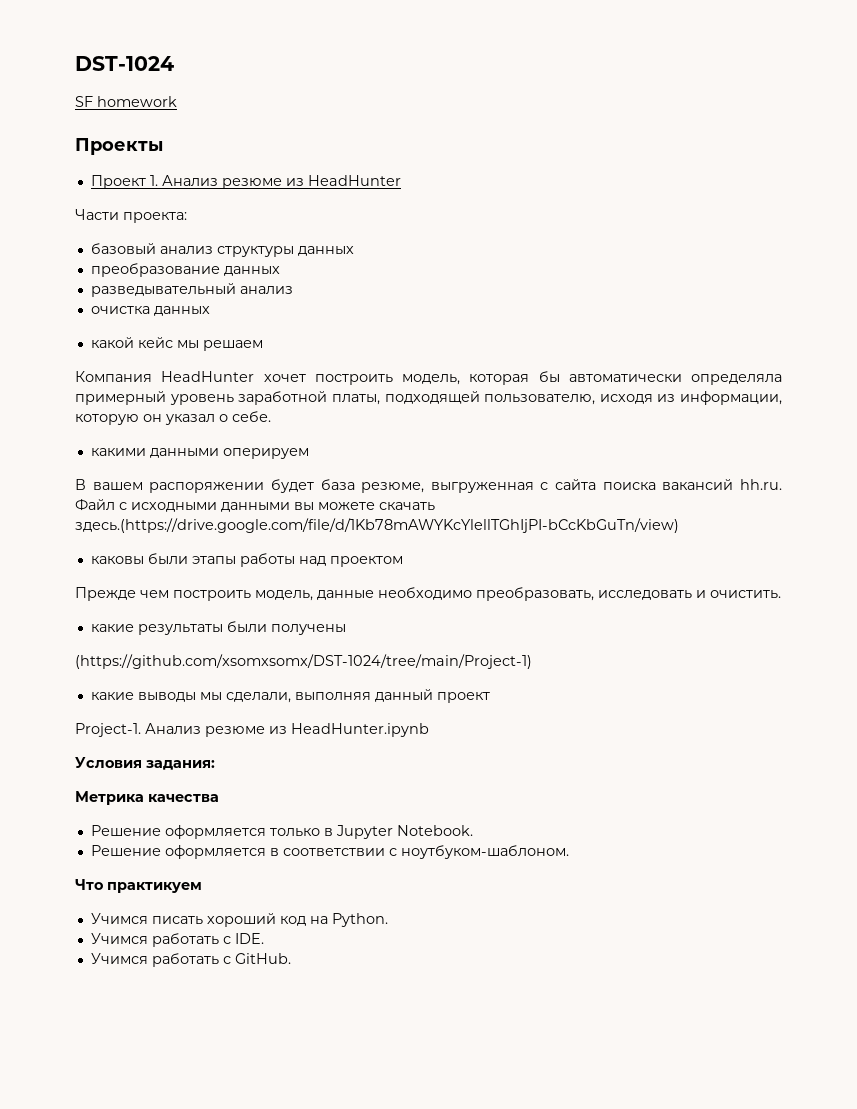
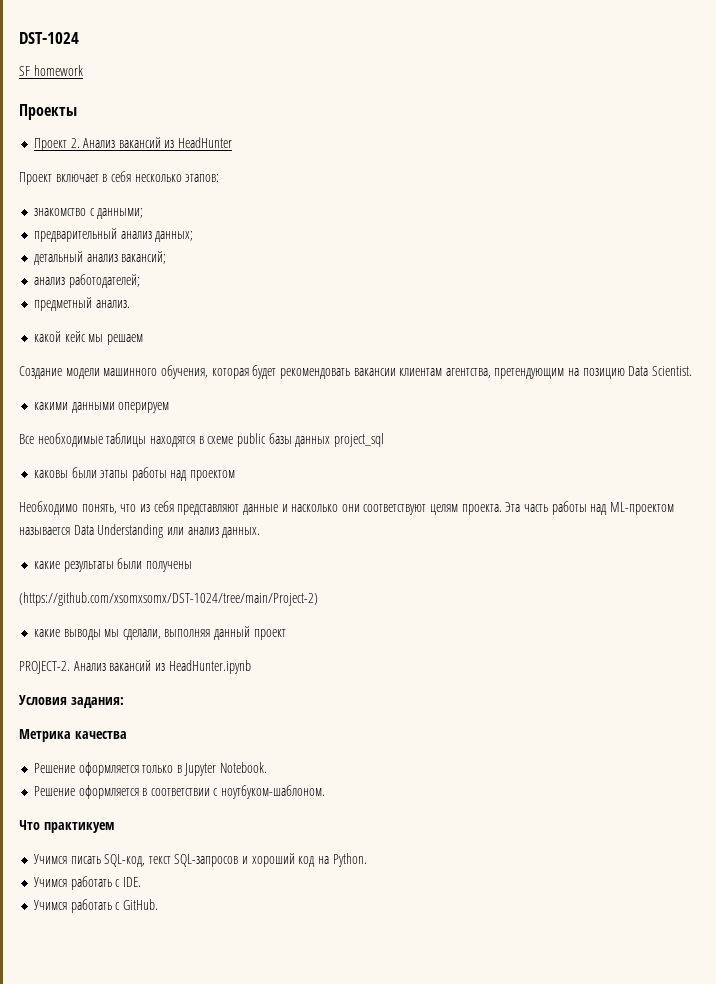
- Проект 1. Анализ резюме из HeadHunter
+ Проект 2. Анализ вакансий из HeadHunter
- Части проекта:
- базовый анализ структуры данных
- преобразование данных
- разведывательный анализ
- очистка данных
+ Проект включает в себя несколько этапов:
+ знакомство с данными;
+ предварительный анализ данных;
+ детальный анализ вакансий;
+ анализ работодателей;
+ предметный анализ.
  какой кейс мы решаем
- Компания HeadHunter хочет построить модель, которая бы автоматически определяла примерный уровень заработной платы, подходящей пользователю, исходя из информации, которую он указал о себе.
+ Создание модели машинного обучения, которая будет рекомендовать вакансии клиентам агентства, претендующим на позицию Data Scientist.
  какими данными оперируем
- В вашем распоряжении будет база резюме, выгруженная с сайта поиска вакансий hh.ru. Файл с исходными данными вы можете скачать здесь.(https://drive.google.com/file/d/1Kb78mAWYKcYlellTGhIjPI-bCcKbGuTn/view)
+ Все необходимые таблицы находятся в схеме public базы данных project_sql
- Прежде чем построить модель, данные необходимо преобразовать, исследовать и очистить.
+ Необходимо понять, что из себя представляют данные и насколько они соответствуют целям проекта. Эта часть работы над ML-проектом называется Data Understanding или анализ данных.
- (https://github.com/xsomxsomx/DST-1024/tree/main/Project-1)
+ (https://github.com/xsomxsomx/DST-1024/tree/main/Project-2)
- Project-1. Анализ резюме из HeadHunter.ipynb
+ PROJECT-2. Анализ вакансий из HeadHunter.ipynb
- Учимся писать хороший код на Python.
+ Учимся писать SQL-код, текст SQL-запросов и хороший код на Python.

